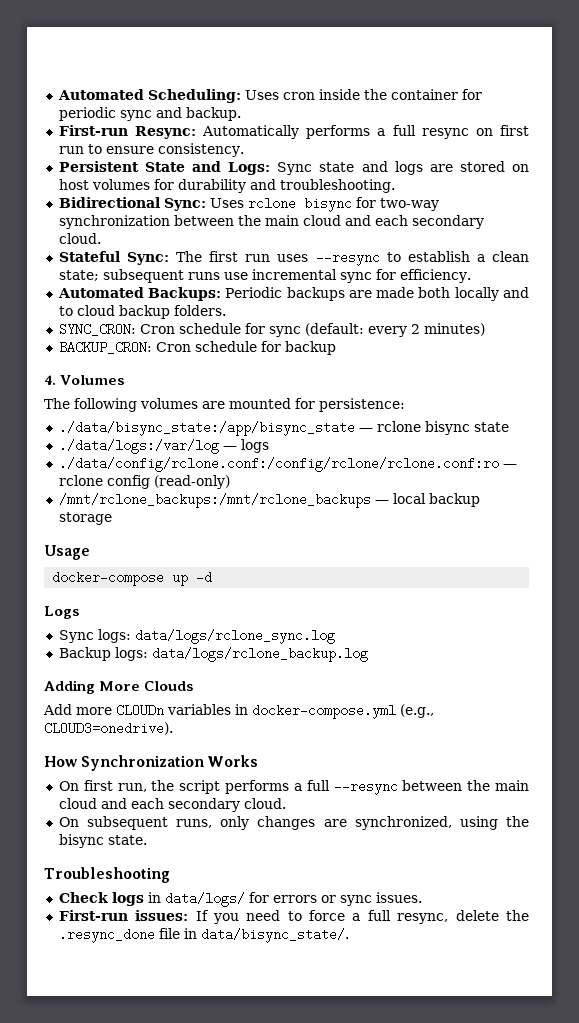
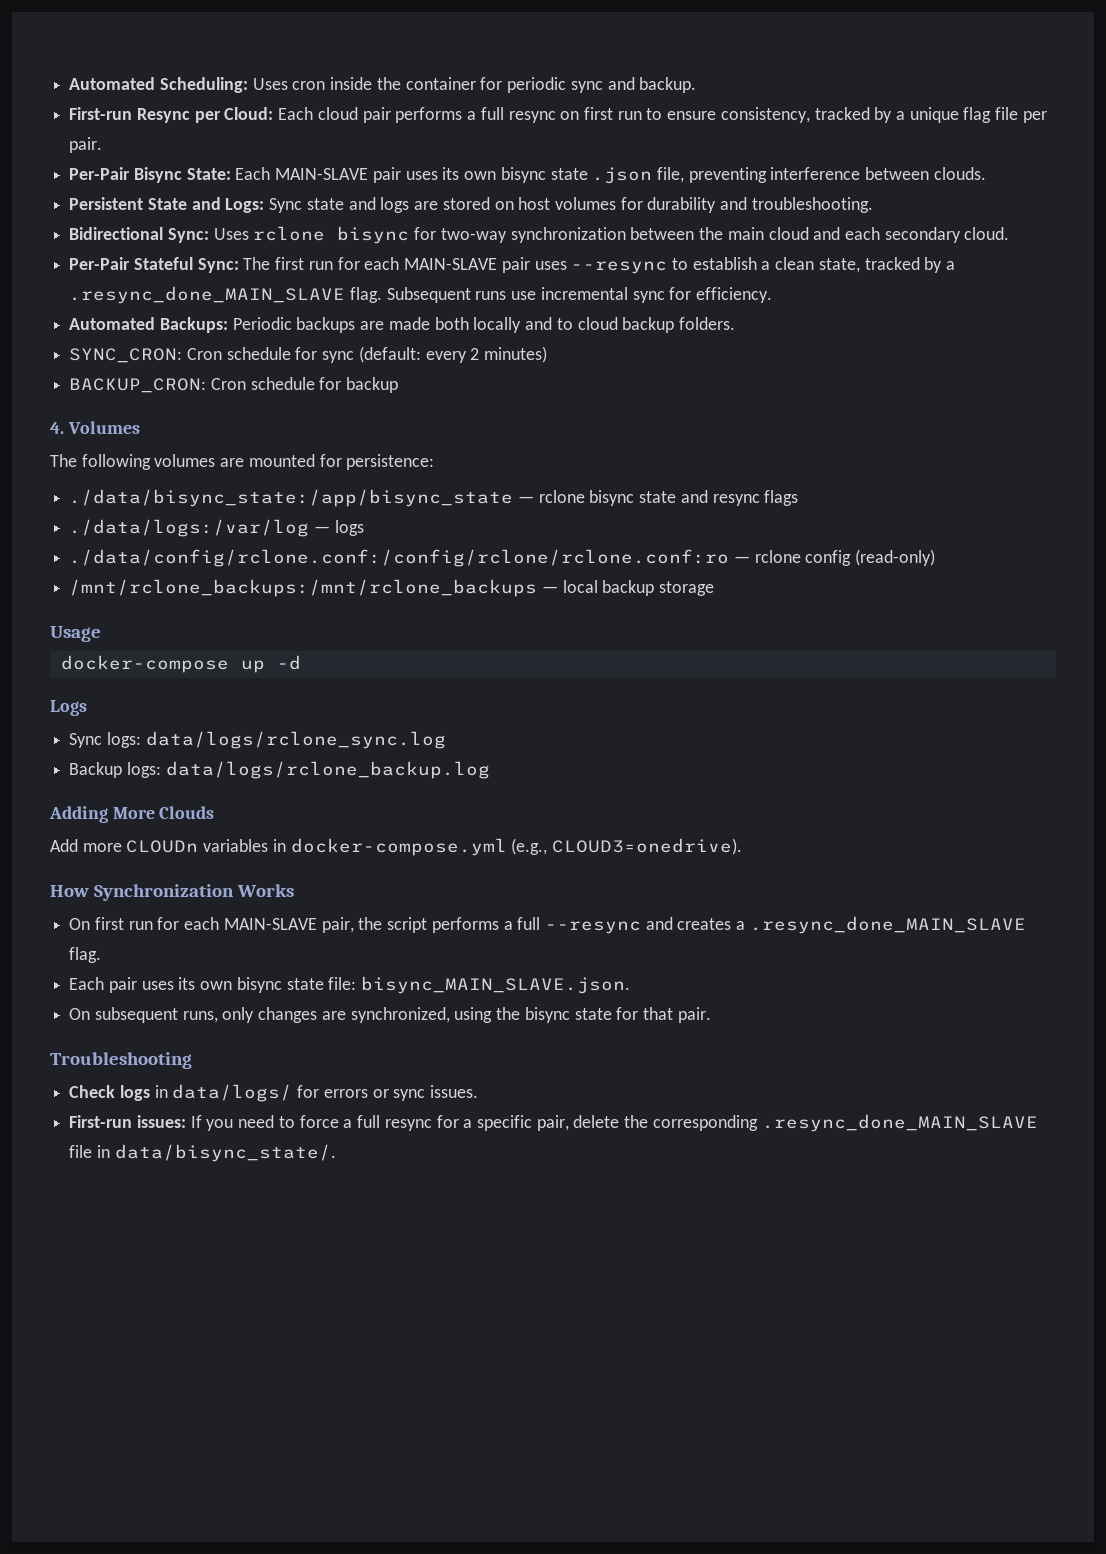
- First-run Resync: Automatically performs a full resync on first run to ensure consistency.
+ First-run Resync per Cloud: Each cloud pair performs a full resync on first run to ensure consistency, tracked by a unique flag file per pair.
+ Per-Pair Bisync State: Each MAIN-SLAVE pair uses its own bisync state .json file, preventing interference between clouds.
- Stateful Sync: The first run uses --resync to establish a clean state; subsequent runs use incremental sync for efficiency.
+ Per-Pair Stateful Sync: The first run for each MAIN-SLAVE pair uses --resync to establish a clean state, tracked by a .resync_done_MAIN_SLAVE flag. Subsequent runs use incremental sync for efficiency.
- ./data/bisync_state:/app/bisync_state — rclone bisync state
+ ./data/bisync_state:/app/bisync_state — rclone bisync state and resync flags
- On first run, the script performs a full --resync between the main cloud and each secondary cloud.
+ On first run for each MAIN-SLAVE pair, the script performs a full --resync and creates a .resync_done_MAIN_SLAVE flag.
+ Each pair uses its own bisync state file: bisync_MAIN_SLAVE.json.
- On subsequent runs, only changes are synchronized, using the bisync state.
+ On subsequent runs, only changes are synchronized, using the bisync state for that pair.
- First-run issues: If you need to force a full resync, delete the .resync_done file in data/bisync_state/.
+ First-run issues: If you need to force a full resync for a specific pair, delete the corresponding .resync_done_MAIN_SLAVE file in data/bisync_state/.

